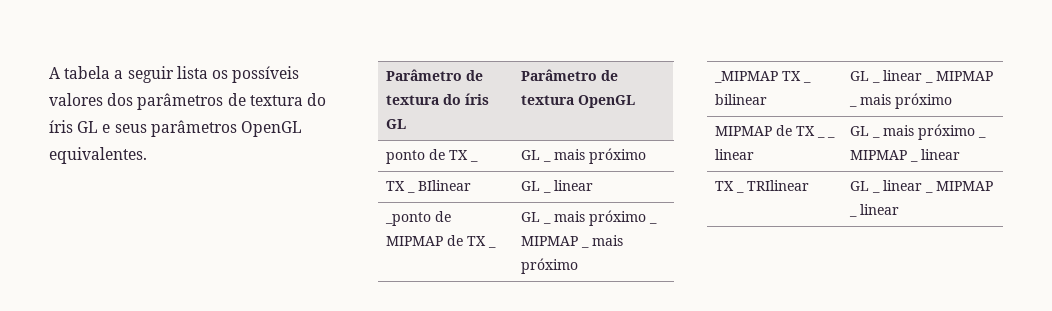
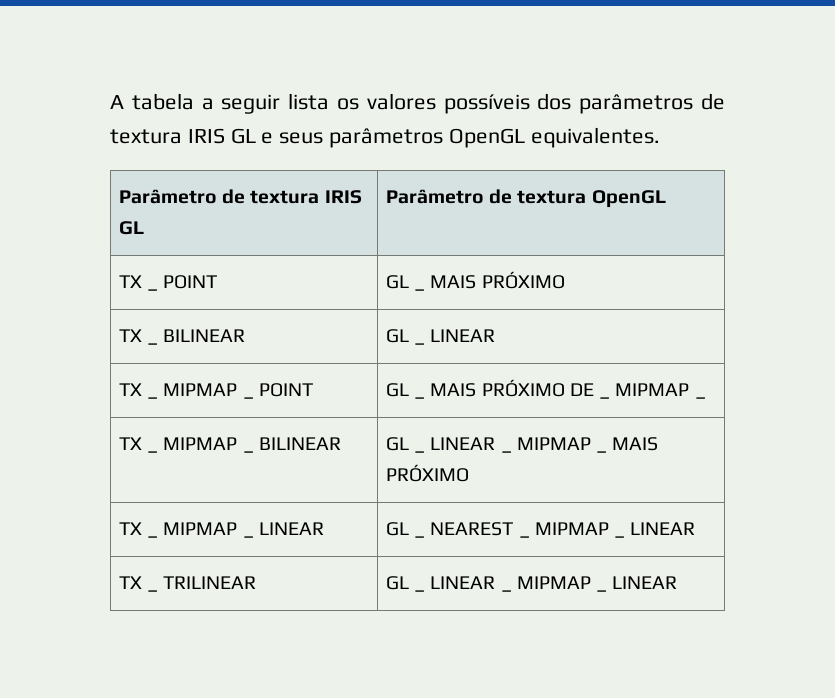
- A tabela a seguir lista os possíveis valores dos parâmetros de textura do íris GL e seus parâmetros OpenGL equivalentes.
+ A tabela a seguir lista os valores possíveis dos parâmetros de textura IRIS GL e seus parâmetros OpenGL equivalentes.
- Parâmetro de textura do íris GL | Parâmetro de textura OpenGL
+ Parâmetro de textura IRIS GL | Parâmetro de textura OpenGL
- ponto de TX _ | GL _ mais próximo
- TX _ BIlinear | GL _ linear
- _ponto de MIPMAP de TX _ | GL _ mais próximo _ MIPMAP _ mais próximo
- _MIPMAP TX _ bilinear | GL _ linear _ MIPMAP _ mais próximo
- MIPMAP de TX _ _ linear | GL _ mais próximo _ MIPMAP _ linear
- TX _ TRIlinear | GL _ linear _ MIPMAP _ linear
+ TX _ POINT | GL _ MAIS PRÓXIMO
+ TX _ BILINEAR | GL _ LINEAR
+ TX _ MIPMAP _ POINT | GL _ MAIS PRÓXIMO DE _ MIPMAP _
+ TX _ MIPMAP _ BILINEAR | GL _ LINEAR _ MIPMAP _ MAIS PRÓXIMO
+ TX _ MIPMAP _ LINEAR | GL _ NEAREST _ MIPMAP _ LINEAR
+ TX _ TRILINEAR | GL _ LINEAR _ MIPMAP _ LINEAR

